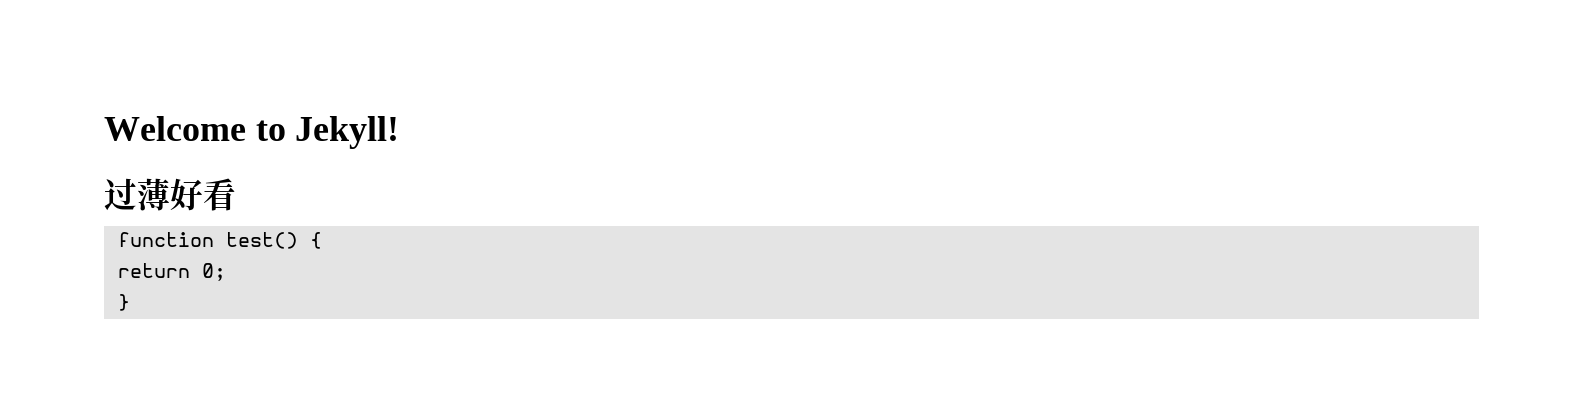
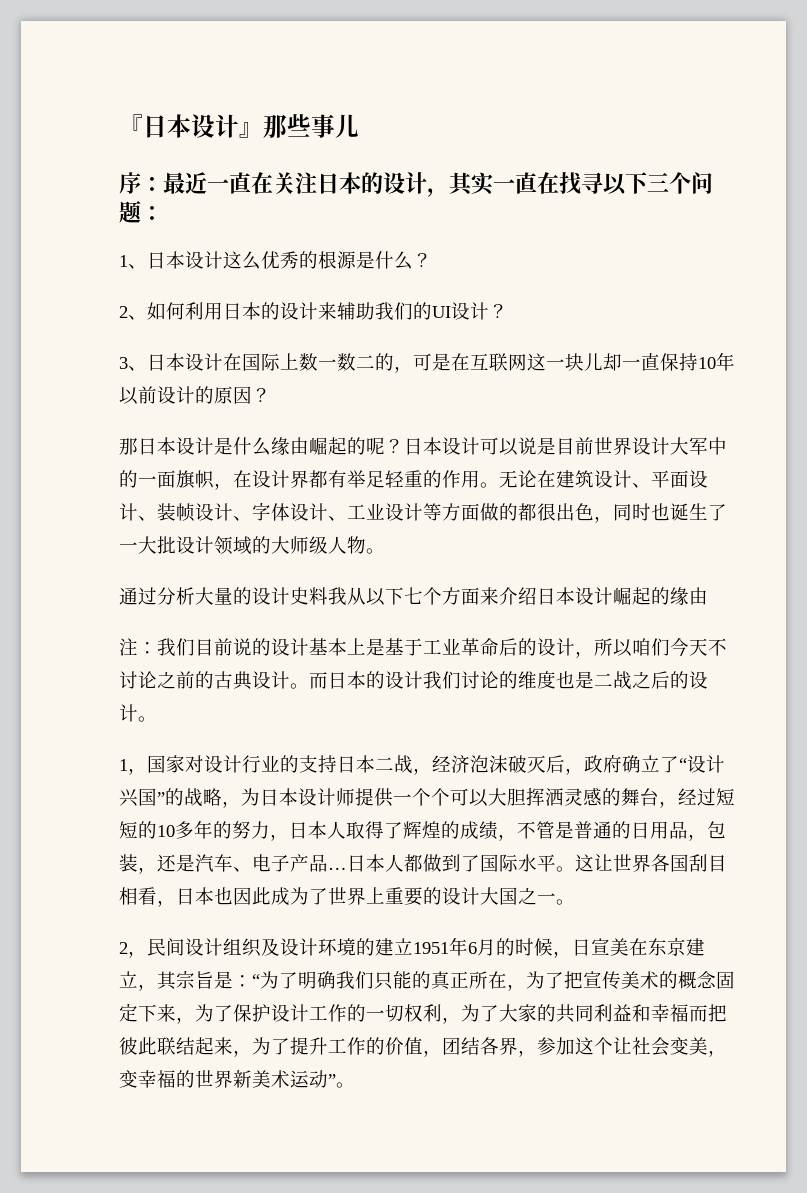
- Welcome to Jekyll!
- 过薄好看
- function test() {
- return 0;
- }
+ 『日本设计』那些事儿
+ 序：最近一直在关注日本的设计，其实一直在找寻以下三个问题：
+ 1、日本设计这么优秀的根源是什么？
+ 2、如何利用日本的设计来辅助我们的UI设计？
+ 3、日本设计在国际上数一数二的，可是在互联网这一块儿却一直保持10年以前设计的原因？
+ 那日本设计是什么缘由崛起的呢？日本设计可以说是目前世界设计大军中的一面旗帜，在设计界都有举足轻重的作用。无论在建筑设计、平面设计、装帧设计、字体设计、工业设计等方面做的都很出色，同时也诞生了一大批设计领域的大师级人物。
+ 通过分析大量的设计史料我从以下七个方面来介绍日本设计崛起的缘由
+ 注：我们目前说的设计基本上是基于工业革命后的设计，所以咱们今天不讨论之前的古典设计。而日本的设计我们讨论的维度也是二战之后的设计。
+ 1，国家对设计行业的支持日本二战，经济泡沫破灭后，政府确立了“设计兴国”的战略，为日本设计师提供一个个可以大胆挥洒灵感的舞台，经过短短的10多年的努力，日本人取得了辉煌的成绩，不管是普通的日用品，包装，还是汽车、电子产品…日本人都做到了国际水平。这让世界各国刮目相看，日本也因此成为了世界上重要的设计大国之一。
+ 2，民间设计组织及设计环境的建立1951年6月的时候，日宣美在东京建立，其宗旨是：“为了明确我们只能的真正所在，为了把宣传美术的概念固定下来，为了保护设计工作的一切权利，为了大家的共同利益和幸福而把彼此联结起来，为了提升工作的价值，团结各界，参加这个让社会变美，变幸福的世界新美术运动”。

